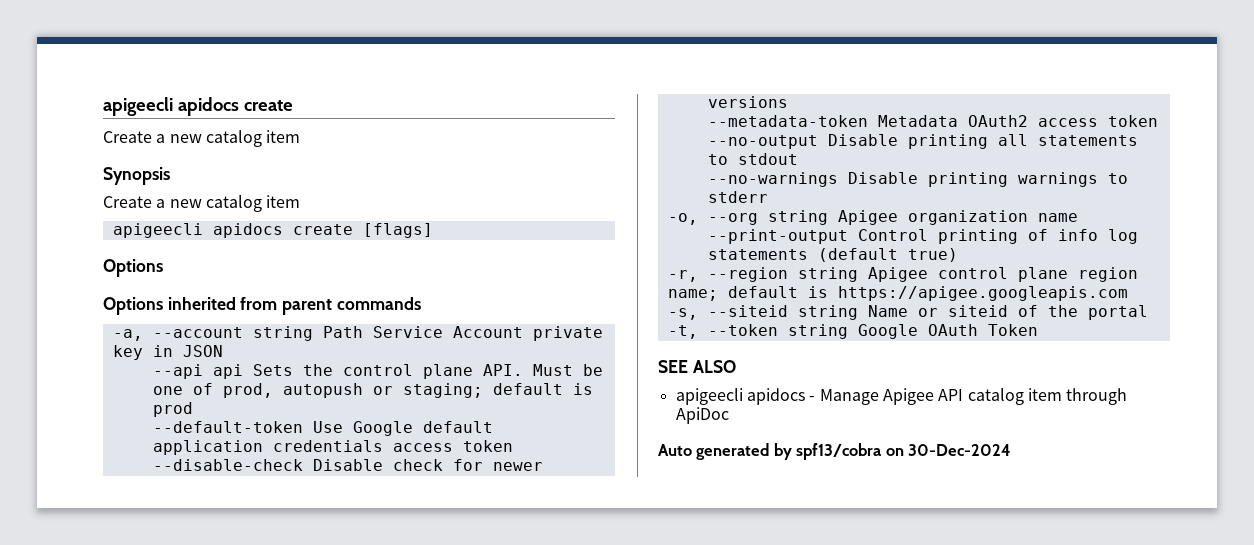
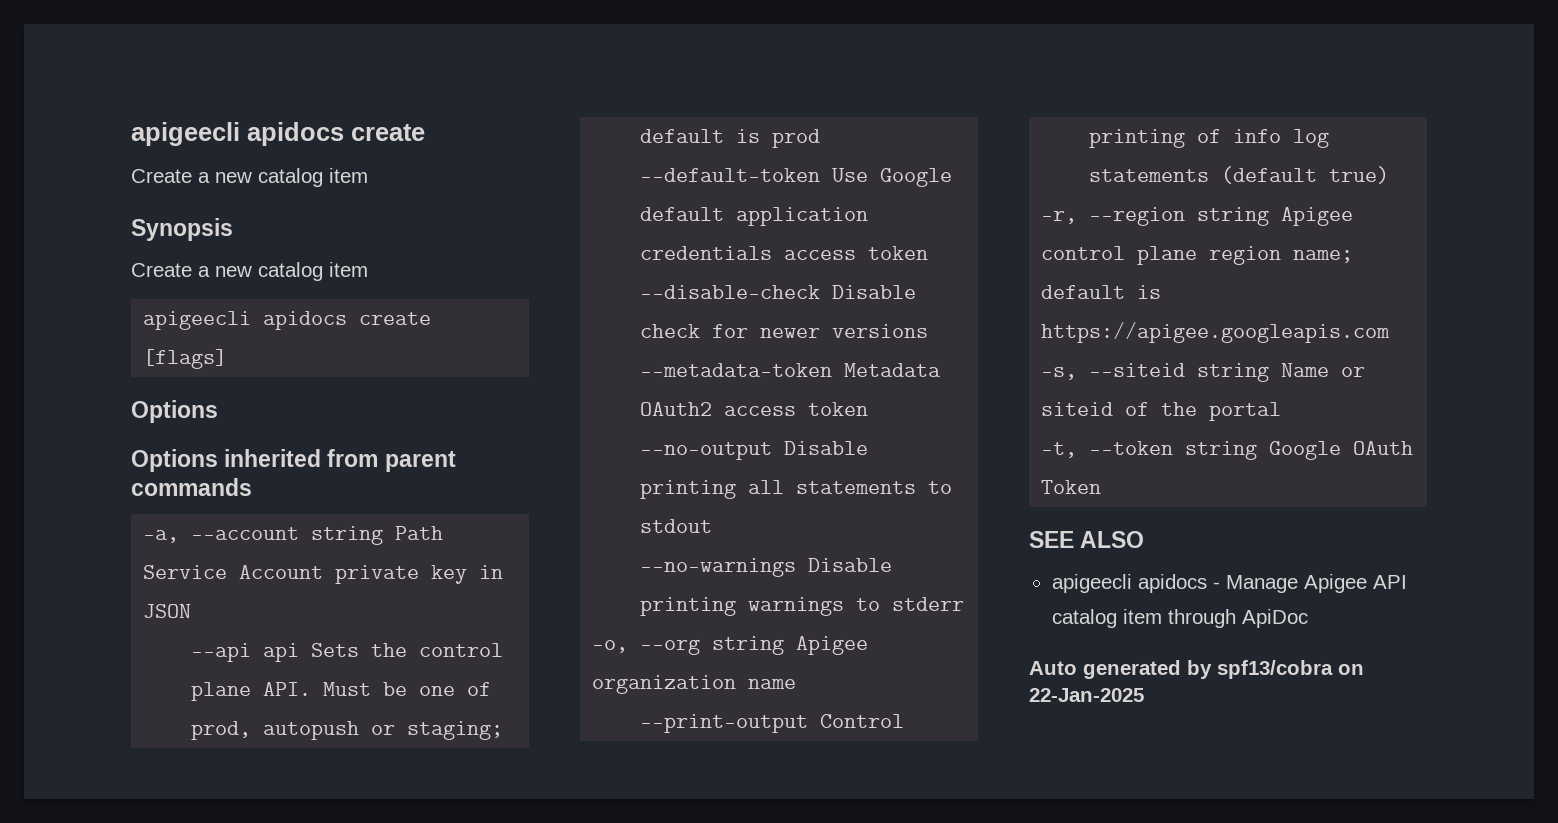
- Auto generated by spf13/cobra on 30-Dec-2024
+ Auto generated by spf13/cobra on 22-Jan-2025

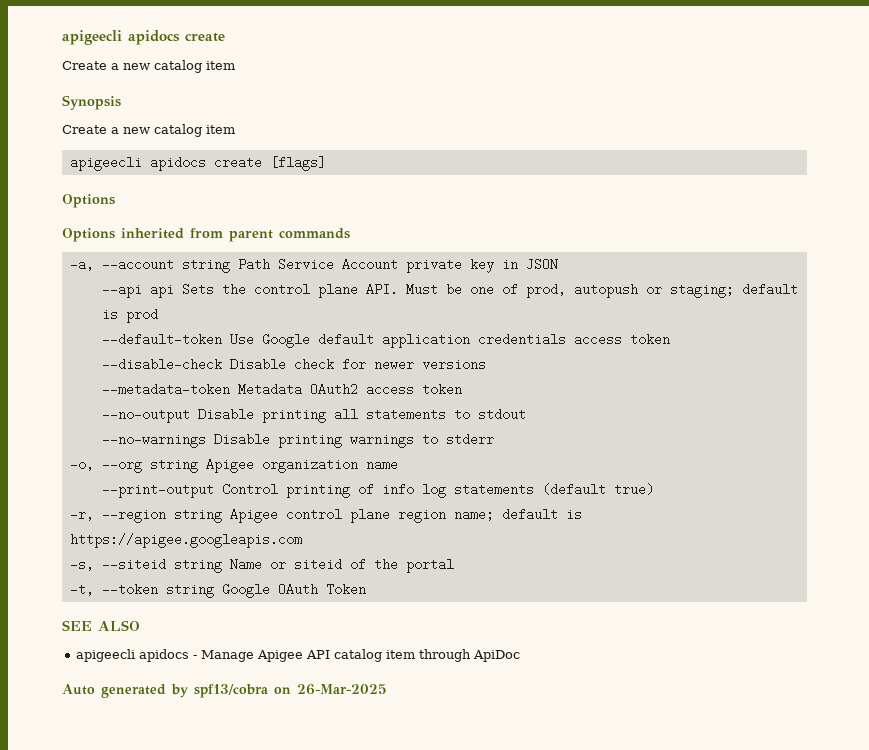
- Auto generated by spf13/cobra on 22-Jan-2025
+ Auto generated by spf13/cobra on 26-Mar-2025

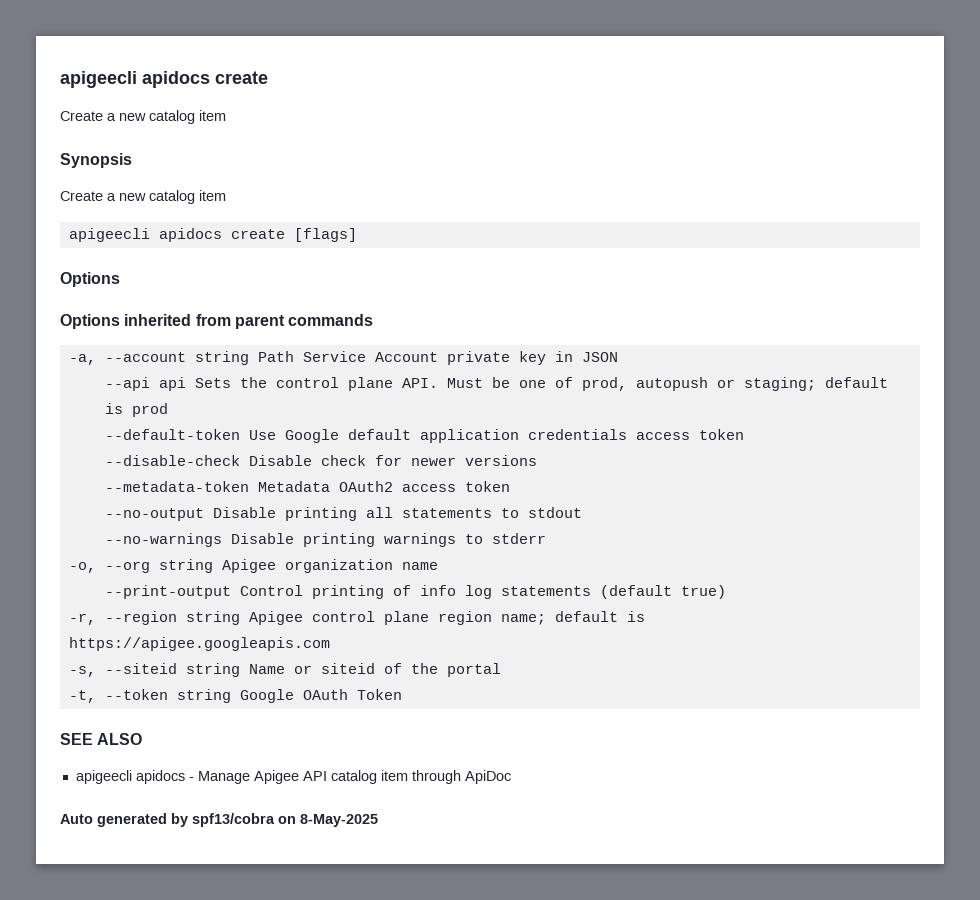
- Auto generated by spf13/cobra on 26-Mar-2025
+ Auto generated by spf13/cobra on 8-May-2025

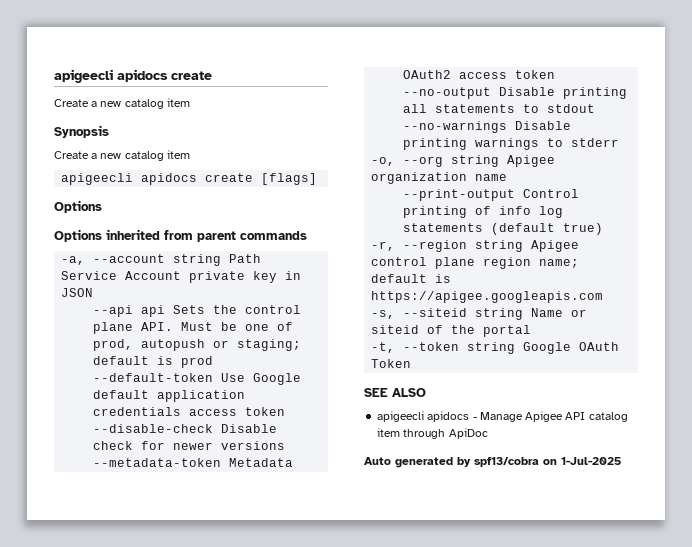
- Auto generated by spf13/cobra on 8-May-2025
+ Auto generated by spf13/cobra on 1-Jul-2025

